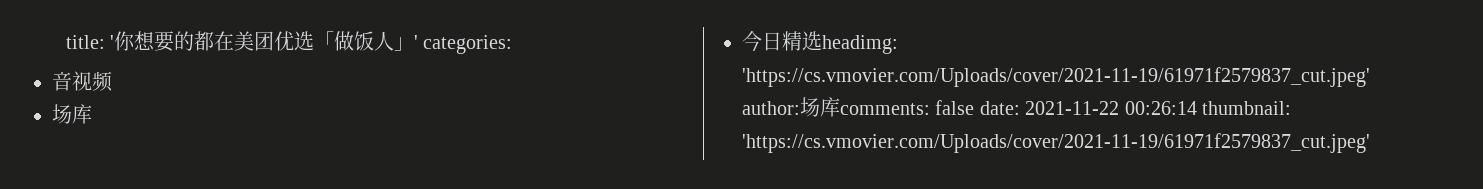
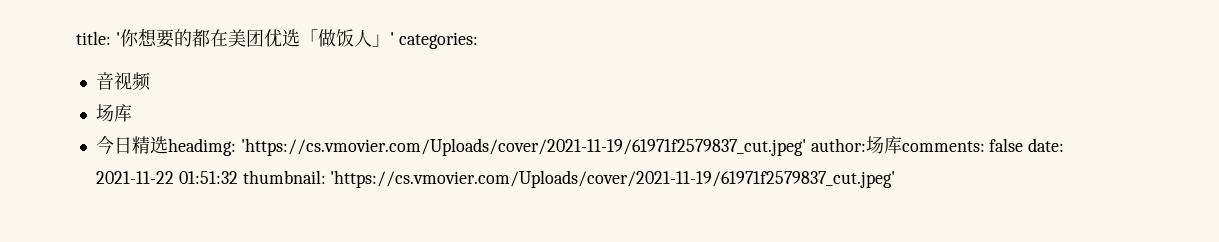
- 今日精选headimg: 'https://cs.vmovier.com/Uploads/cover/2021-11-19/61971f2579837_cut.jpeg' author:场库comments: false date: 2021-11-22 00:26:14 thumbnail: 'https://cs.vmovier.com/Uploads/cover/2021-11-19/61971f2579837_cut.jpeg'
+ 今日精选headimg: 'https://cs.vmovier.com/Uploads/cover/2021-11-19/61971f2579837_cut.jpeg' author:场库comments: false date: 2021-11-22 01:51:32 thumbnail: 'https://cs.vmovier.com/Uploads/cover/2021-11-19/61971f2579837_cut.jpeg'

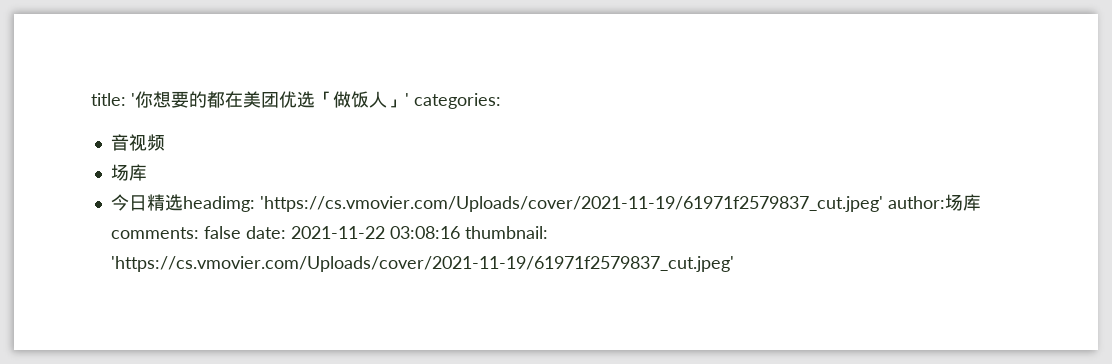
- 今日精选headimg: 'https://cs.vmovier.com/Uploads/cover/2021-11-19/61971f2579837_cut.jpeg' author:场库comments: false date: 2021-11-22 01:51:32 thumbnail: 'https://cs.vmovier.com/Uploads/cover/2021-11-19/61971f2579837_cut.jpeg'
+ 今日精选headimg: 'https://cs.vmovier.com/Uploads/cover/2021-11-19/61971f2579837_cut.jpeg' author:场库comments: false date: 2021-11-22 03:08:16 thumbnail: 'https://cs.vmovier.com/Uploads/cover/2021-11-19/61971f2579837_cut.jpeg'

